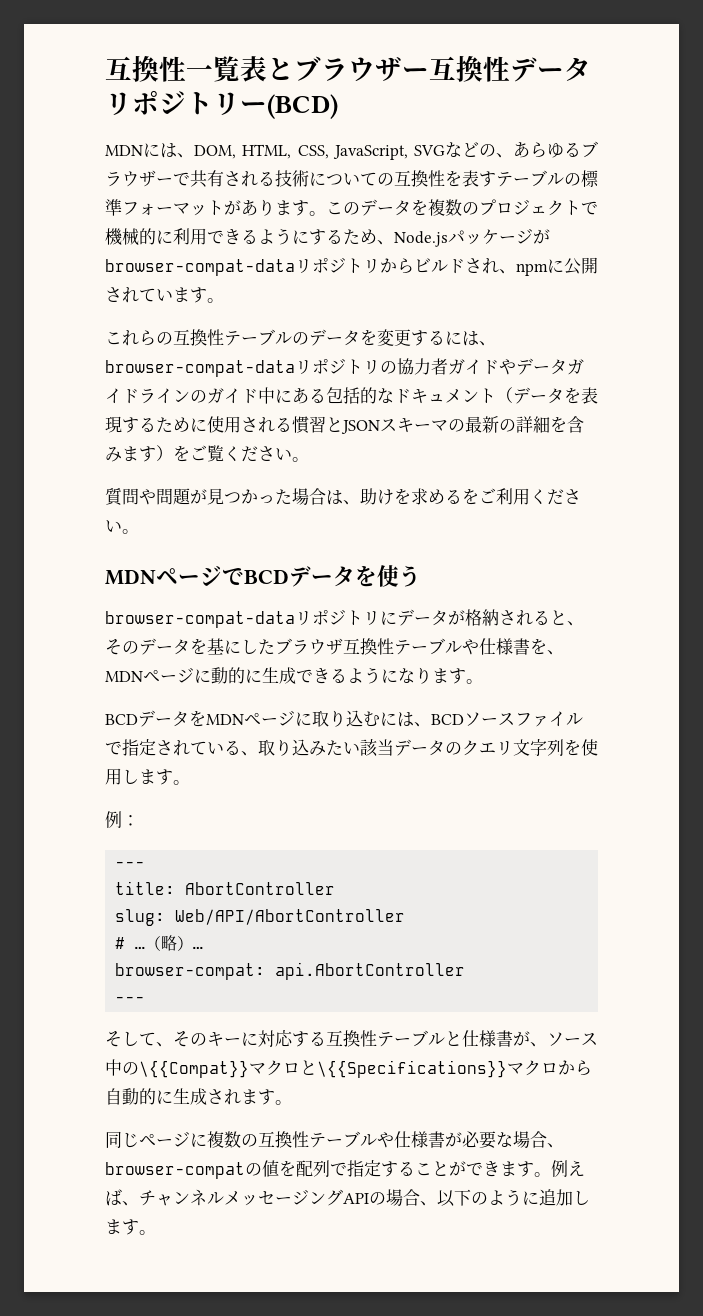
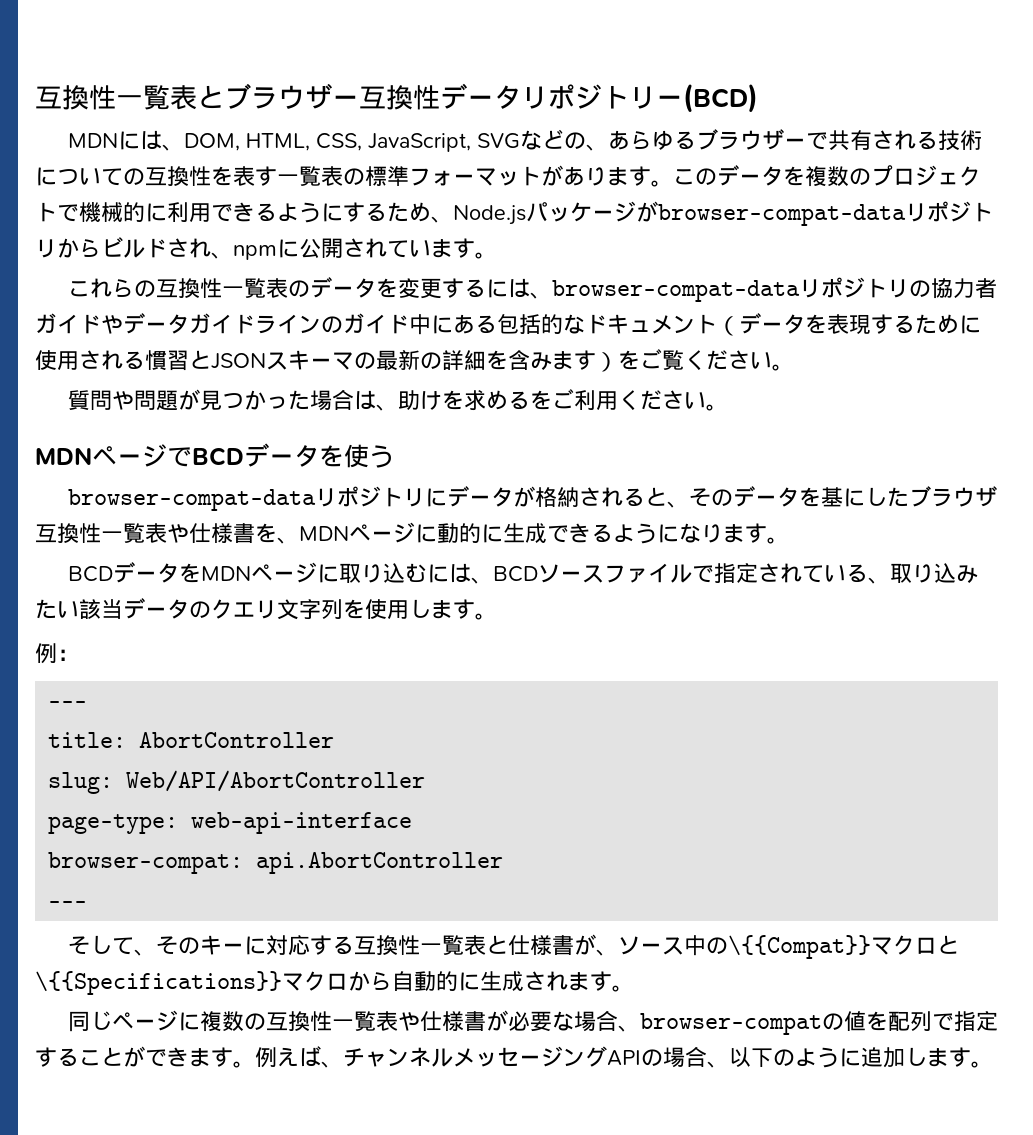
- MDNには、DOM, HTML, CSS, JavaScript, SVGなどの、あらゆるブラウザーで共有される技術についての互換性を表すテーブルの標準フォーマットがあります。
+ MDNには、DOM, HTML, CSS, JavaScript, SVGなどの、あらゆるブラウザーで共有される技術についての互換性を表す一覧表の標準フォーマットがあります。
- これらの互換性テーブルのデータを変更するには、browser-compat-dataリポジトリの協力者ガイドやデータガイドラインのガイド中にある包括的なドキュメント（データを表現するために使用される慣習とJSONスキーマの最新の詳細を含みます）をご覧ください。
+ これらの互換性一覧表のデータを変更するには、browser-compat-dataリポジトリの協力者ガイドやデータガイドラインのガイド中にある包括的なドキュメント（データを表現するために使用される慣習とJSONスキーマの最新の詳細を含みます）をご覧ください。
- browser-compat-dataリポジトリにデータが格納されると、そのデータを基にしたブラウザ互換性テーブルや仕様書を、MDNページに動的に生成できるようになります。
+ browser-compat-dataリポジトリにデータが格納されると、そのデータを基にしたブラウザ互換性一覧表や仕様書を、MDNページに動的に生成できるようになります。
- # …（略）…
+ page-type: web-api-interface
- そして、そのキーに対応する互換性テーブルと仕様書が、ソース中の\{{Compat}}マクロと\{{Specifications}}マクロから自動的に生成されます。
+ そして、そのキーに対応する互換性一覧表と仕様書が、ソース中の\{{Compat}}マクロと\{{Specifications}}マクロから自動的に生成されます。
- 同じページに複数の互換性テーブルや仕様書が必要な場合、browser-compatの値を配列で指定することができます。
+ 同じページに複数の互換性一覧表や仕様書が必要な場合、browser-compatの値を配列で指定することができます。

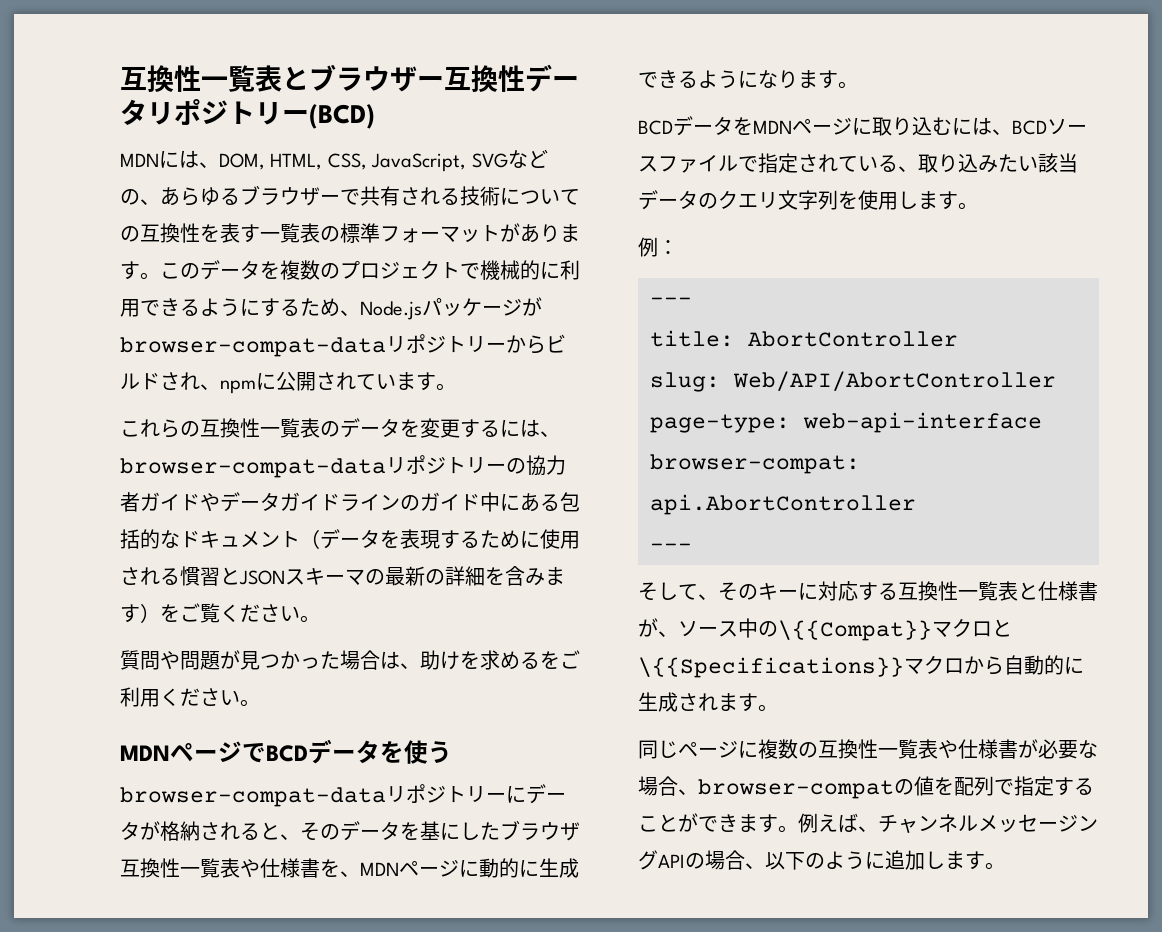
- このデータを複数のプロジェクトで機械的に利用できるようにするため、Node.jsパッケージがbrowser-compat-dataリポジトリからビルドされ、npmに公開されています。
+ このデータを複数のプロジェクトで機械的に利用できるようにするため、Node.jsパッケージがbrowser-compat-dataリポジトリーからビルドされ、npmに公開されています。
- これらの互換性一覧表のデータを変更するには、browser-compat-dataリポジトリの協力者ガイドやデータガイドラインのガイド中にある包括的なドキュメント（データを表現するために使用される慣習とJSONスキーマの最新の詳細を含みます）をご覧ください。
+ これらの互換性一覧表のデータを変更するには、browser-compat-dataリポジトリーの協力者ガイドやデータガイドラインのガイド中にある包括的なドキュメント（データを表現するために使用される慣習とJSONスキーマの最新の詳細を含みます）をご覧ください。
- browser-compat-dataリポジトリにデータが格納されると、そのデータを基にしたブラウザ互換性一覧表や仕様書を、MDNページに動的に生成できるようになります。
+ browser-compat-dataリポジトリーにデータが格納されると、そのデータを基にしたブラウザ互換性一覧表や仕様書を、MDNページに動的に生成できるようになります。

